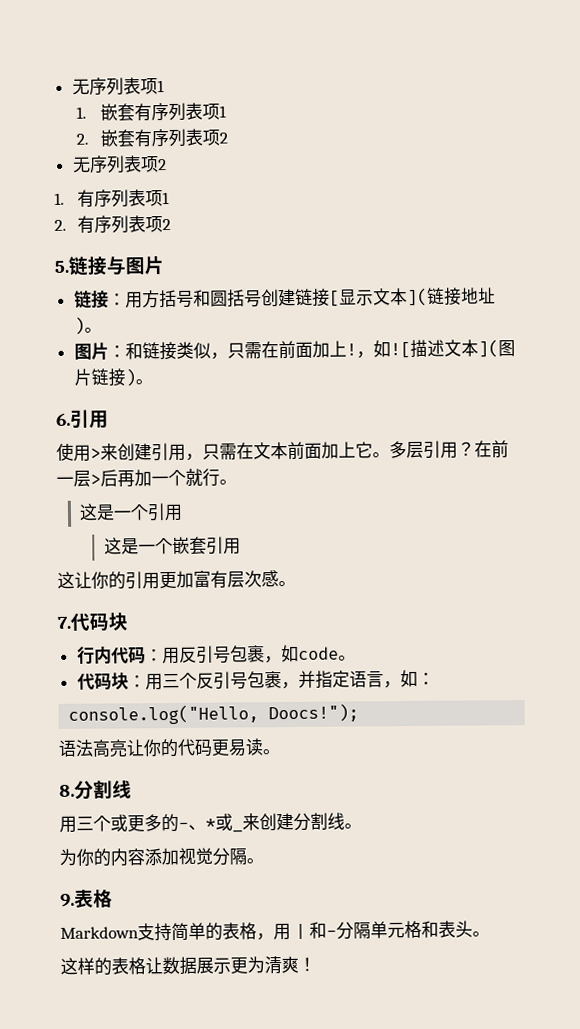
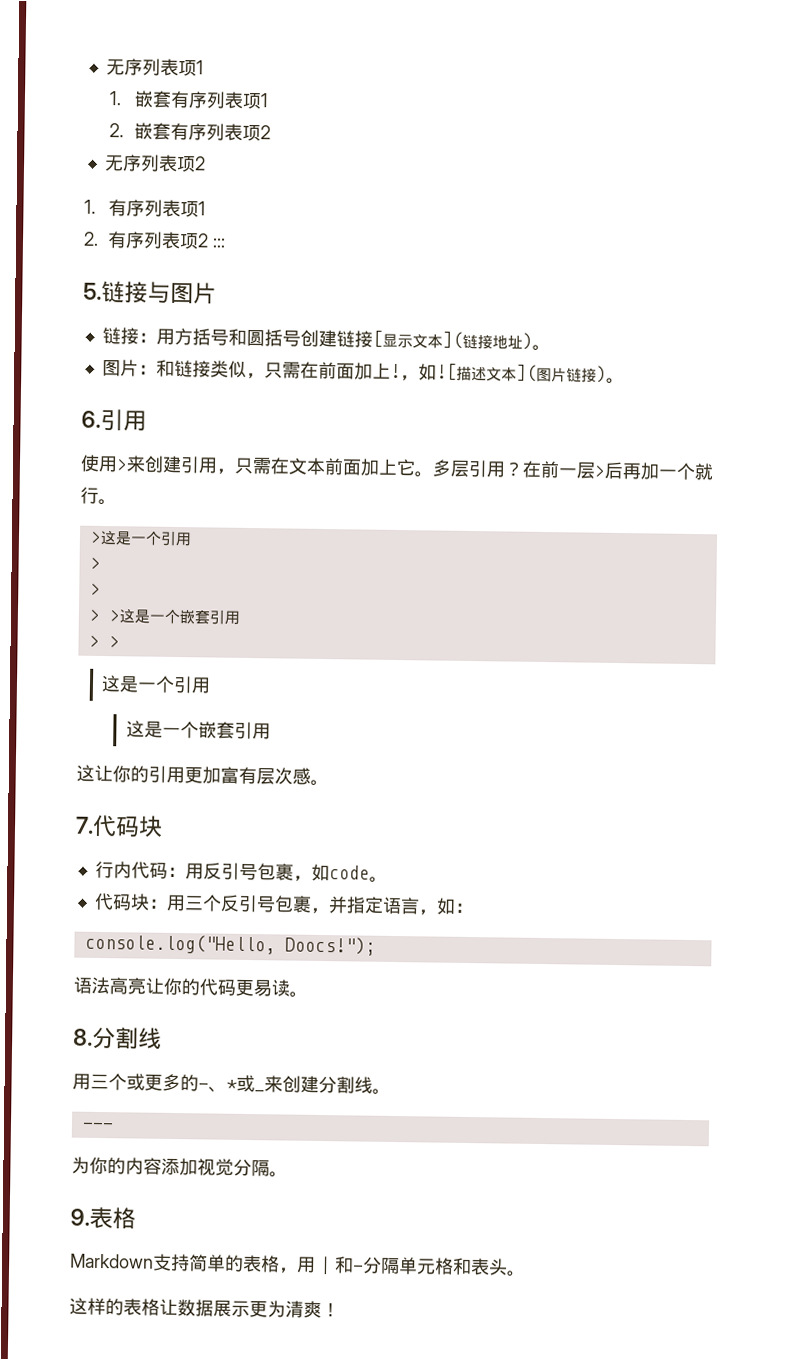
- 2.有序列表项2
+ 2.有序列表项2 :::
+ >这是一个引用
+ >
+ >
+ > >这是一个嵌套引用
+ > >
+ ---

